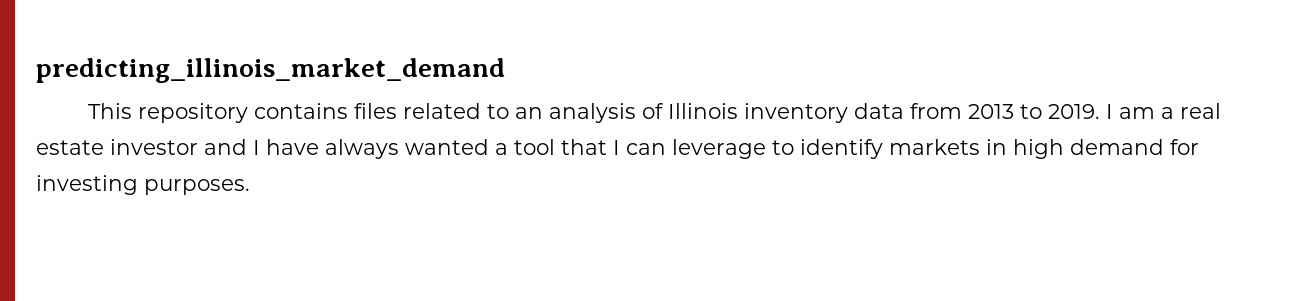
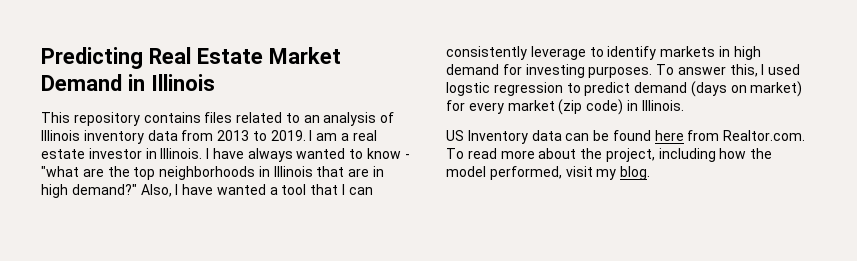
- predicting_illinois_market_demand
+ Predicting Real Estate Market Demand in Illinois
- I am a real estate investor and I have always wanted a tool that I can leverage to identify markets in high demand for investing purposes.
+ I am a real estate investor in Illinois. I have always wanted to know - "what are the top neighborhoods in Illinois that are in high demand?" Also, I have wanted a tool that I can consistently leverage to identify markets in high demand for investing purposes.
+ To answer this, I used logstic regression to predict demand (days on market) for every market (zip code) in Illinois.
+ US Inventory data can be found here from Realtor.com. To read more about the project, including how the model performed, visit my blog.

